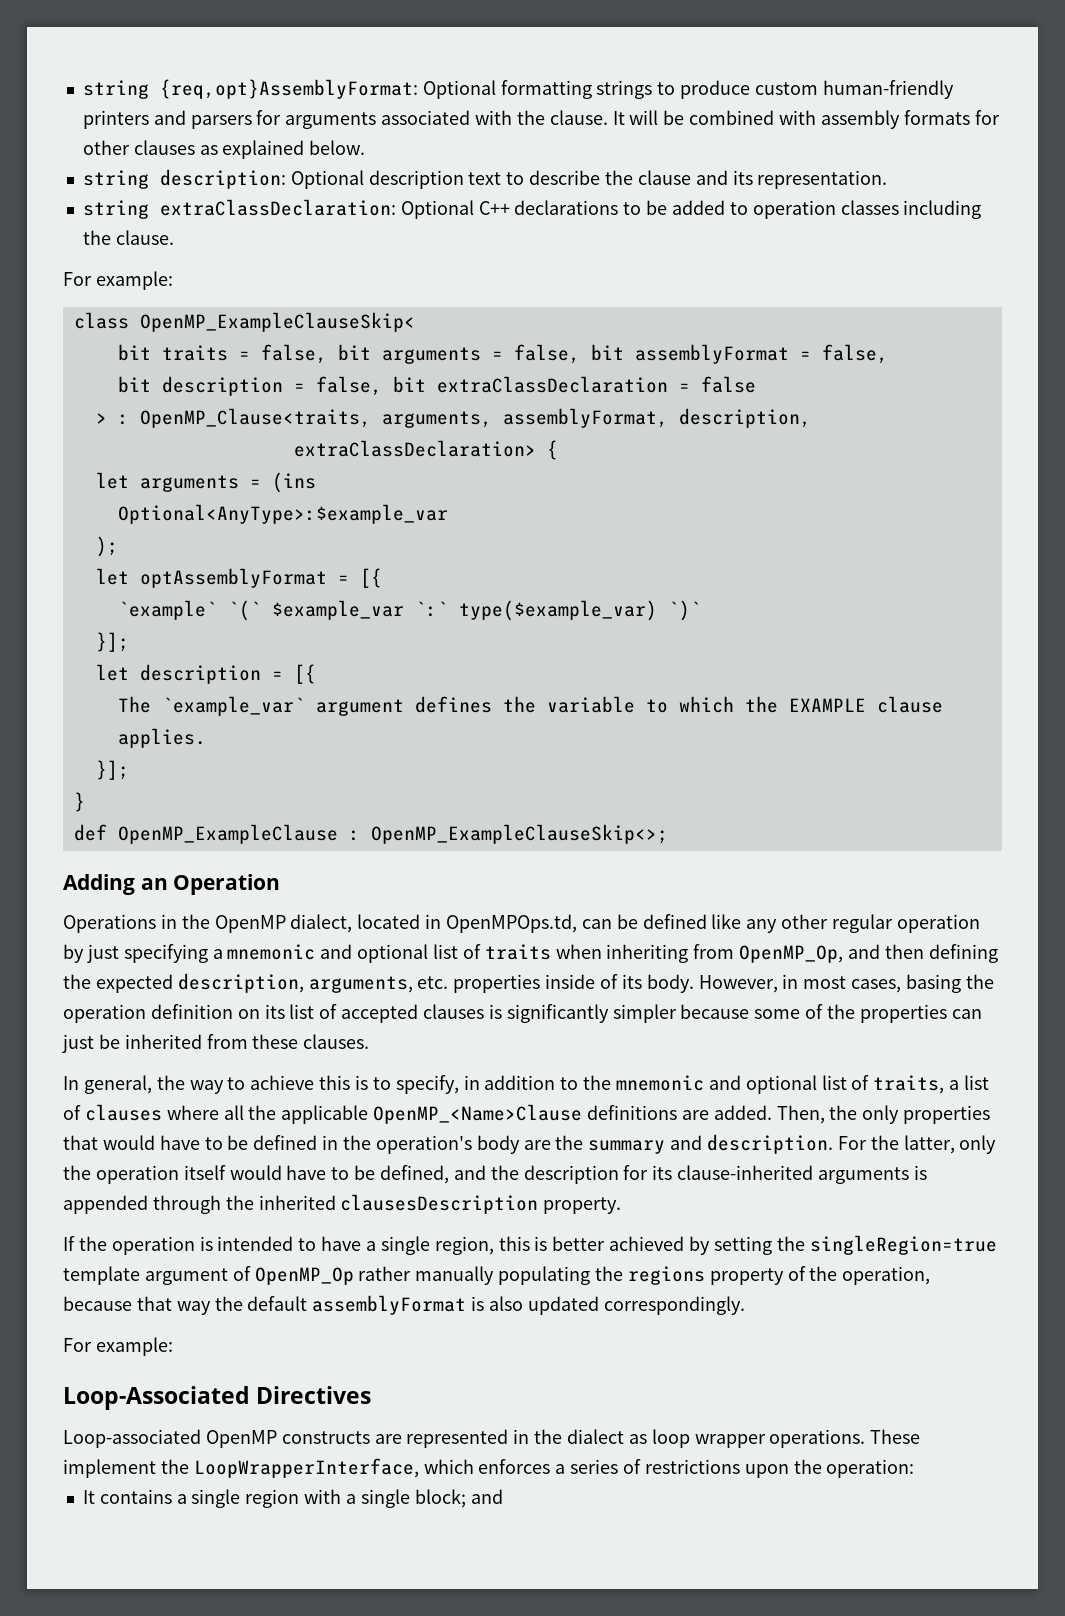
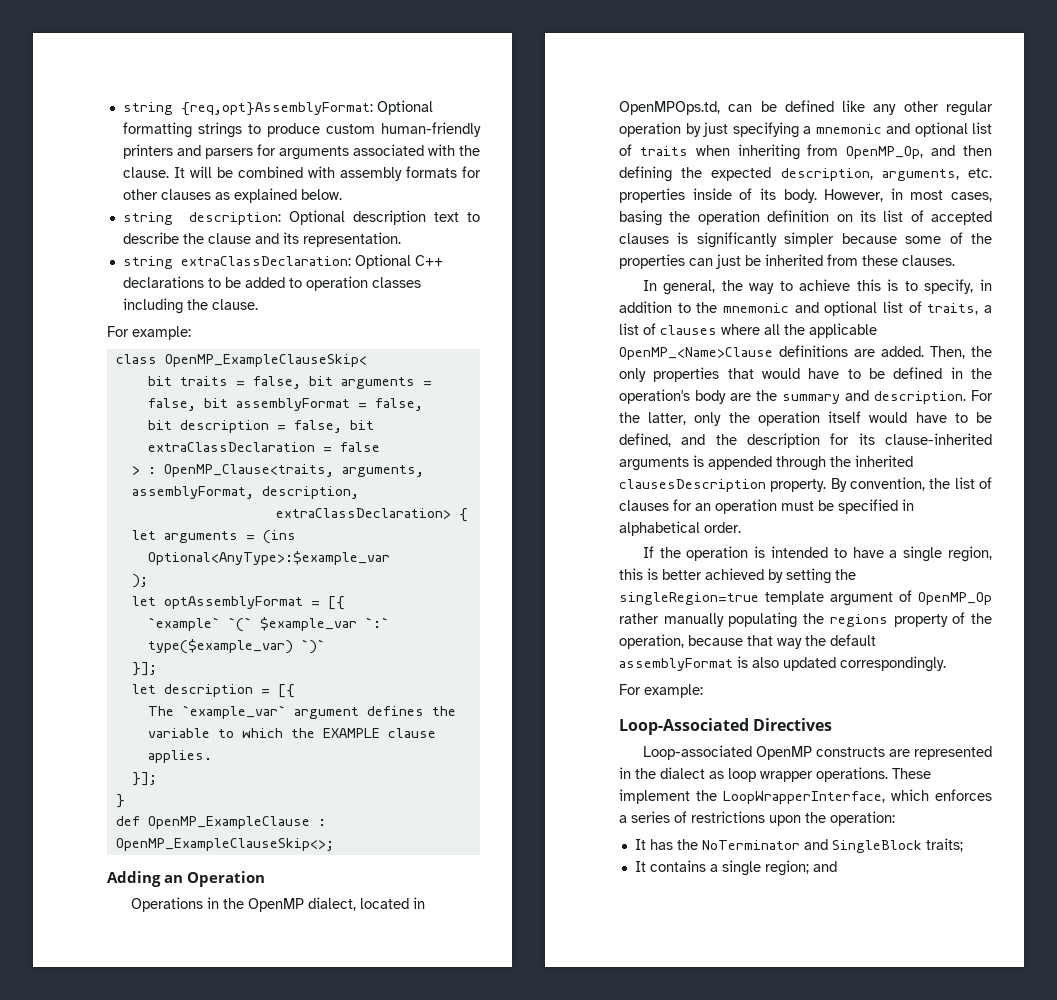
+ By convention, the list of clauses for an operation must be specified in alphabetical order.
+ It has the NoTerminator and SingleBlock traits;
- It contains a single region with a single block; and
+ It contains a single region; and

